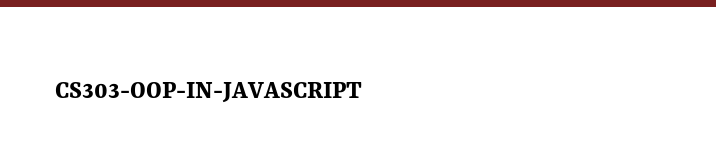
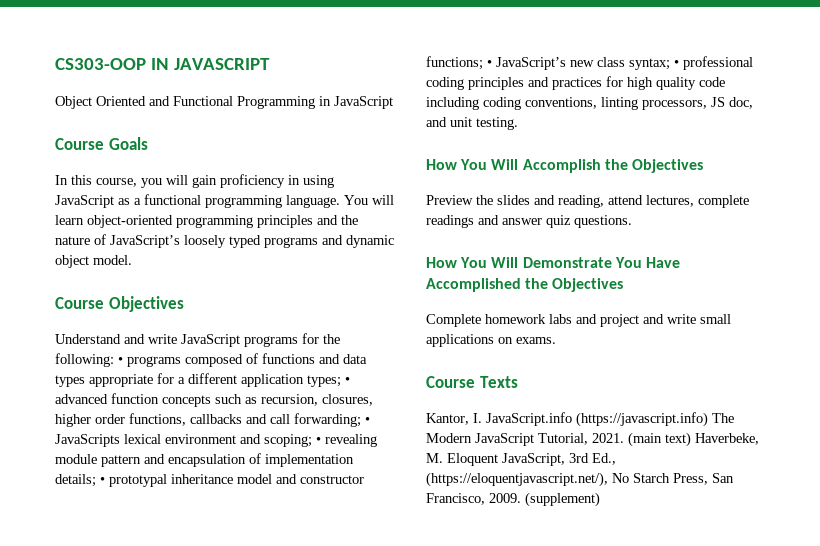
- CS303-OOP-IN-JAVASCRIPT
+ CS303-OOP IN JAVASCRIPT
+ Object Oriented and Functional Programming in JavaScript
+ Course Goals
+ In this course, you will gain proficiency in using JavaScript as a functional programming language. You will learn object-oriented programming principles and the nature of JavaScript’s loosely typed programs and dynamic object model.
+ Course Objectives
+ Understand and write JavaScript programs for the following: • programs composed of functions and data types appropriate for a different application types; • advanced function concepts such as recursion, closures, higher order functions, callbacks and call forwarding; • JavaScripts lexical environment and scoping; • revealing module pattern and encapsulation of implementation details; • prototypal inheritance model and constructor functions; • JavaScript’s new class syntax; • professional coding principles and practices for high quality code including coding conventions, linting processors, JS doc, and unit testing.
+ How You Will Accomplish the Objectives
+ Preview the slides and reading, attend lectures, complete readings and answer quiz questions.
+ How You Will Demonstrate You Have Accomplished the Objectives
+ Complete homework labs and project and write small applications on exams.
+ Course Texts
+ Kantor, I. JavaScript.info (https://javascript.info) The Modern JavaScript Tutorial, 2021. (main text) Haverbeke, M. Eloquent JavaScript, 3rd Ed., (https://eloquentjavascript.net/), No Starch Press, San Francisco, 2009. (supplement)

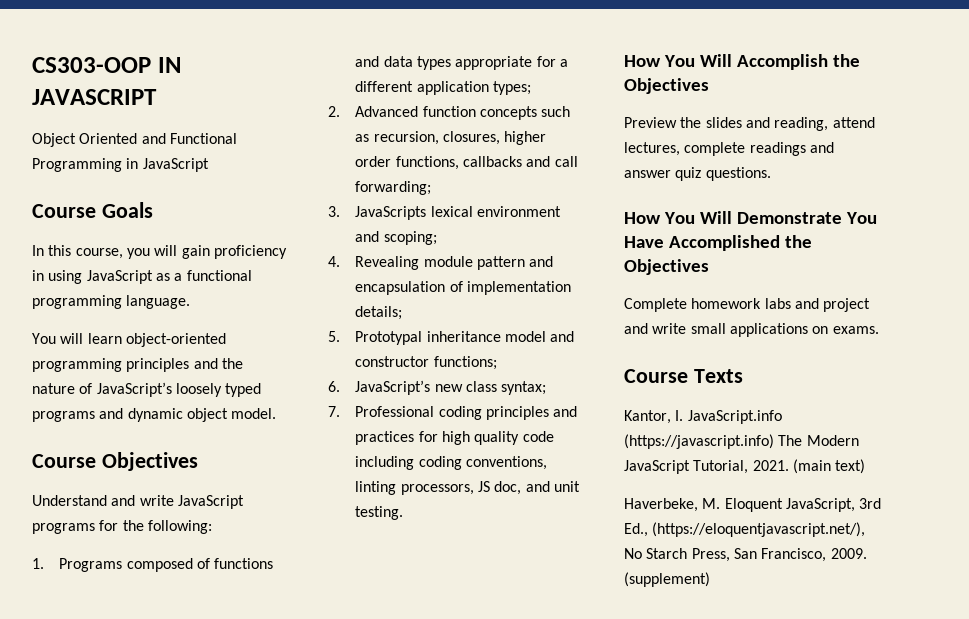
- In this course, you will gain proficiency in using JavaScript as a functional programming language. You will learn object-oriented programming principles and the nature of JavaScript’s loosely typed programs and dynamic object model.
+ In this course, you will gain proficiency in using JavaScript as a functional programming language.
+ You will learn object-oriented programming principles and the nature of JavaScript’s loosely typed programs and dynamic object model.
- Understand and write JavaScript programs for the following: • programs composed of functions and data types appropriate for a different application types; • advanced function concepts such as recursion, closures, higher order functions, callbacks and call forwarding; • JavaScripts lexical environment and scoping; • revealing module pattern and encapsulation of implementation details; • prototypal inheritance model and constructor functions; • JavaScript’s new class syntax; • professional coding principles and practices for high quality code including coding conventions, linting processors, JS doc, and unit testing.
+ Understand and write JavaScript programs for the following:
+ 1. Programs composed of functions and data types appropriate for a different application types;
+ 2. Advanced function concepts such as recursion, closures, higher order functions, callbacks and call forwarding;
+ 3. JavaScripts lexical environment and scoping;
+ 4. Revealing module pattern and encapsulation of implementation details;
+ 5. Prototypal inheritance model and constructor functions;
+ 6. JavaScript’s new class syntax;
+ 7. Professional coding principles and practices for high quality code including coding conventions, linting processors, JS doc, and unit testing.
- (main text) Haverbeke, M. Eloquent JavaScript, 3rd Ed., (https://eloquentjavascript.net/), No Starch Press, San Francisco, 2009.
+ (main text)
+ Haverbeke, M. Eloquent JavaScript, 3rd Ed., (https://eloquentjavascript.net/), No Starch Press, San Francisco, 2009.

